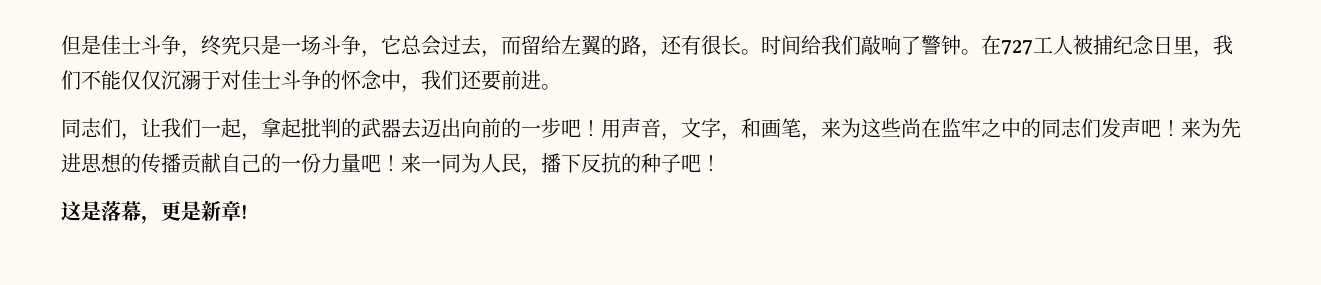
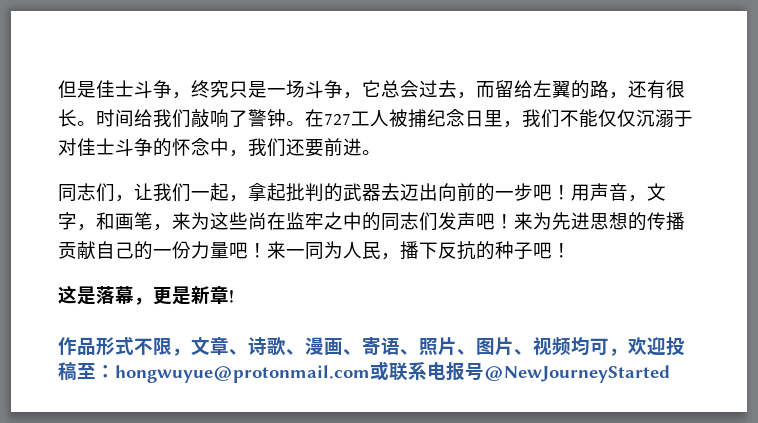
+ 作品形式不限，文章、诗歌、漫画、寄语、照片、图片、视频均可，欢迎投稿至：hongwuyue@protonmail.com或联系电报号@NewJourneyStarted

